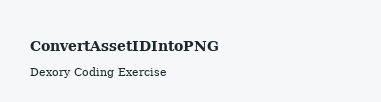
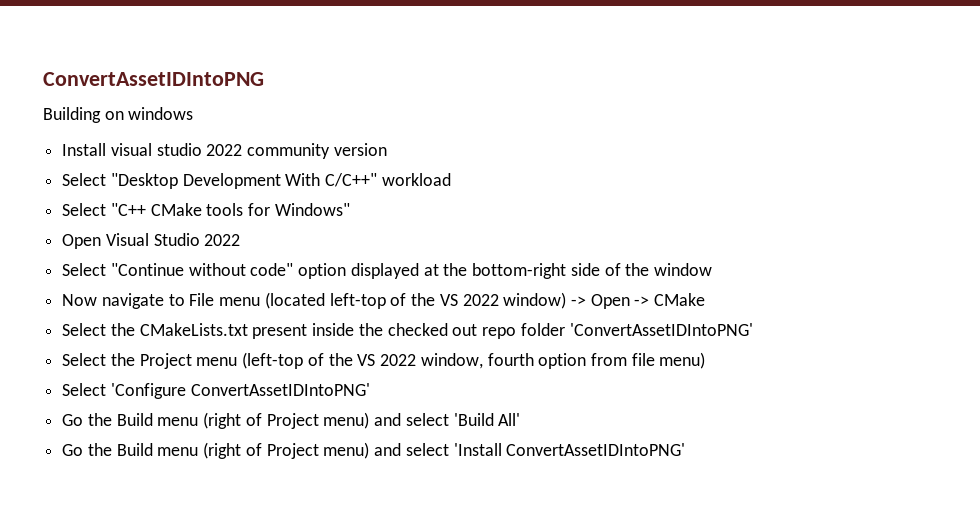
- Dexory Coding Exercise
+ Building on windows
+ Install visual studio 2022 community version
+ Select "Desktop Development With C/C++" workload
+ Select "C++ CMake tools for Windows"
+ Open Visual Studio 2022
+ Select "Continue without code" option displayed at the bottom-right side of the window
+ Now navigate to File menu (located left-top of the VS 2022 window) -> Open -> CMake
+ Select the CMakeLists.txt present inside the checked out repo folder 'ConvertAssetIDIntoPNG'
+ Select the Project menu (left-top of the VS 2022 window, fourth option from file menu)
+ Select 'Configure ConvertAssetIDIntoPNG'
+ Go the Build menu (right of Project menu) and select 'Build All'
+ Go the Build menu (right of Project menu) and select 'Install ConvertAssetIDIntoPNG'

